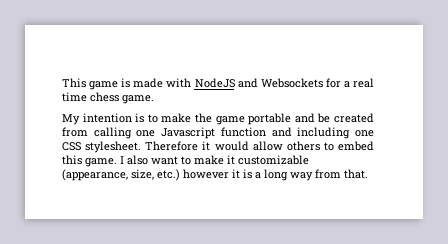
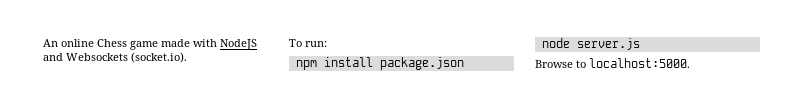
- This game is made with NodeJS and Websockets for a real time chess game.
- My intention is to make the game portable and be created from calling one Javascript function and including one CSS stylesheet. Therefore it would allow others to embed this game. I also want to make it customizable (appearance, size, etc.) however it is a long way from that.
+ An online Chess game made with NodeJS and Websockets (socket.io).
+ To run:
+ npm install package.json
+ node server.js
+ Browse to localhost:5000.

